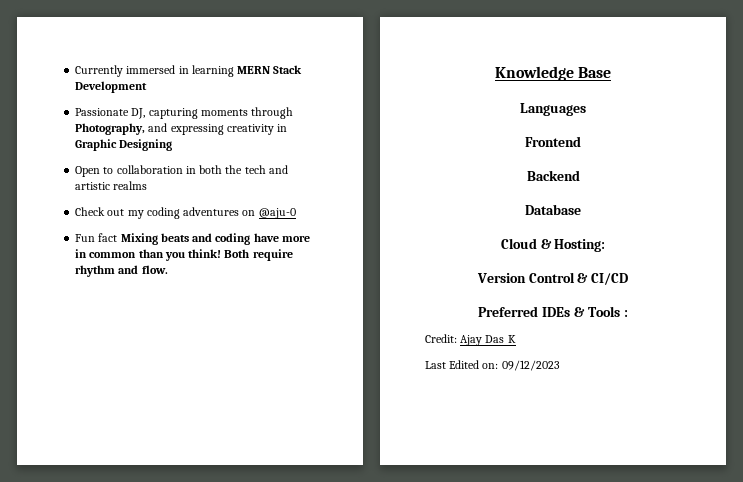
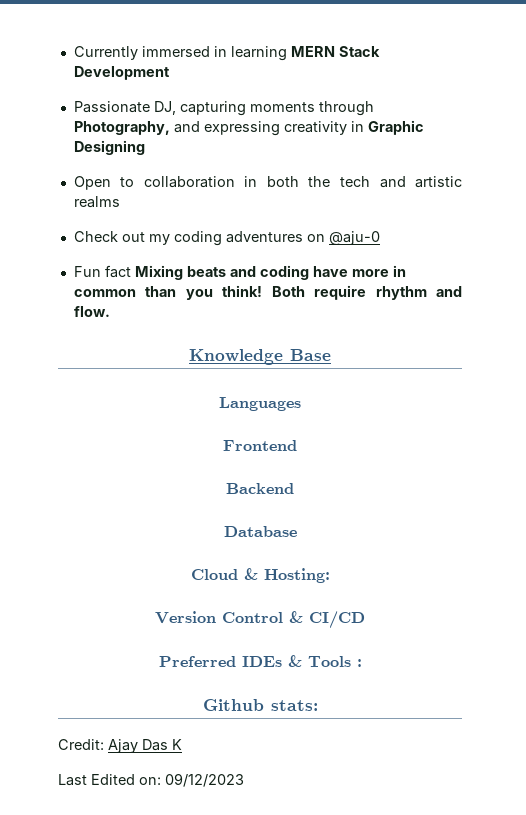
+ Github stats:

